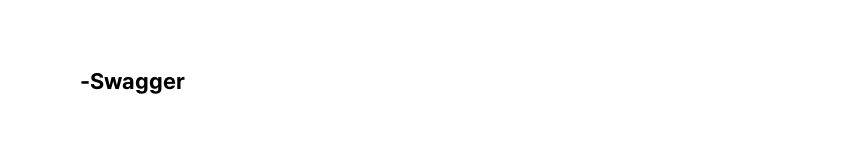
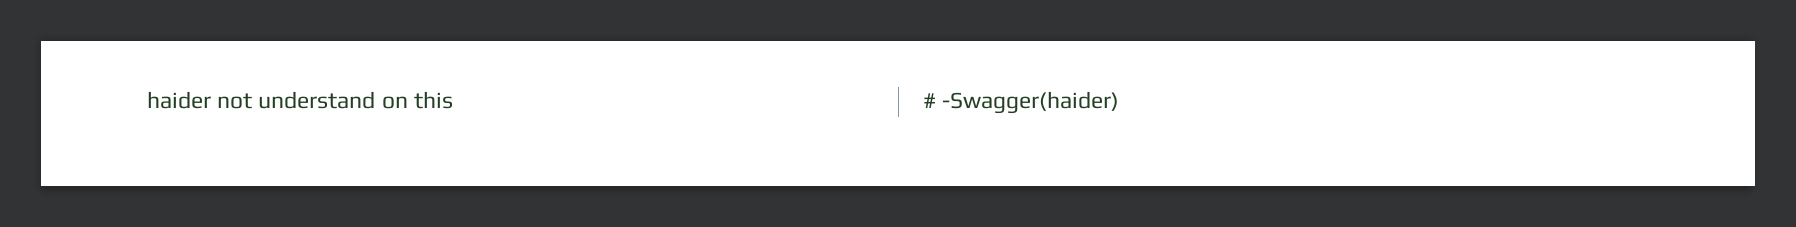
- -Swagger
+ haider not understand on this
+ # -Swagger(haider)

